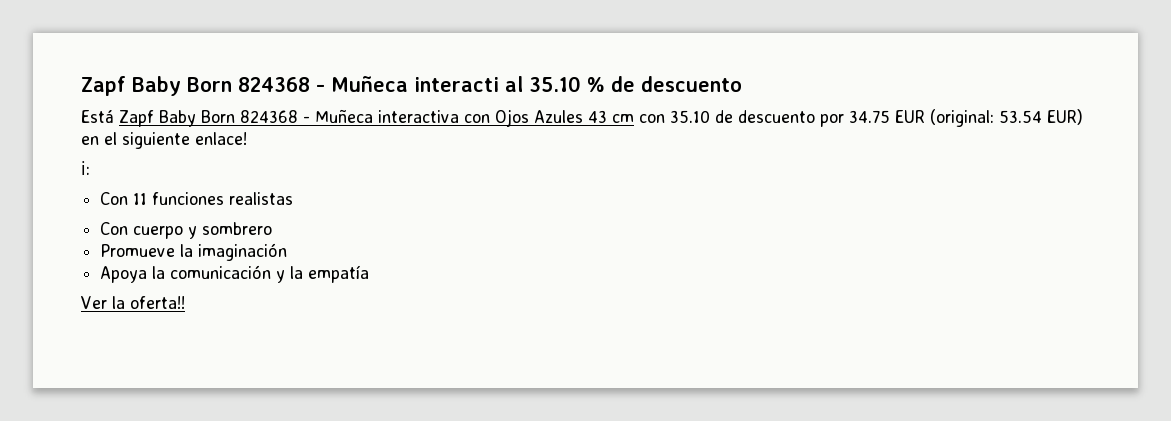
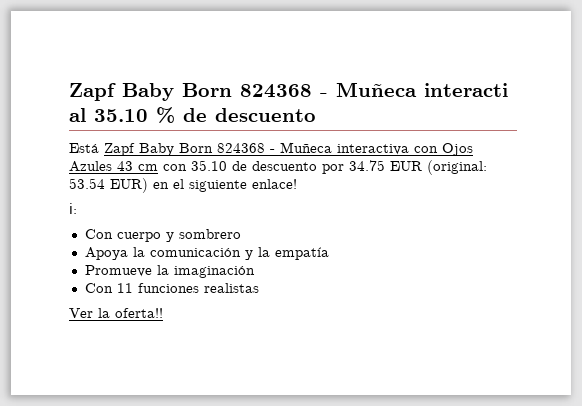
- Con 11 funciones realistas
- Promueve la imaginación
+ Promueve la imaginación
+ Con 11 funciones realistas

